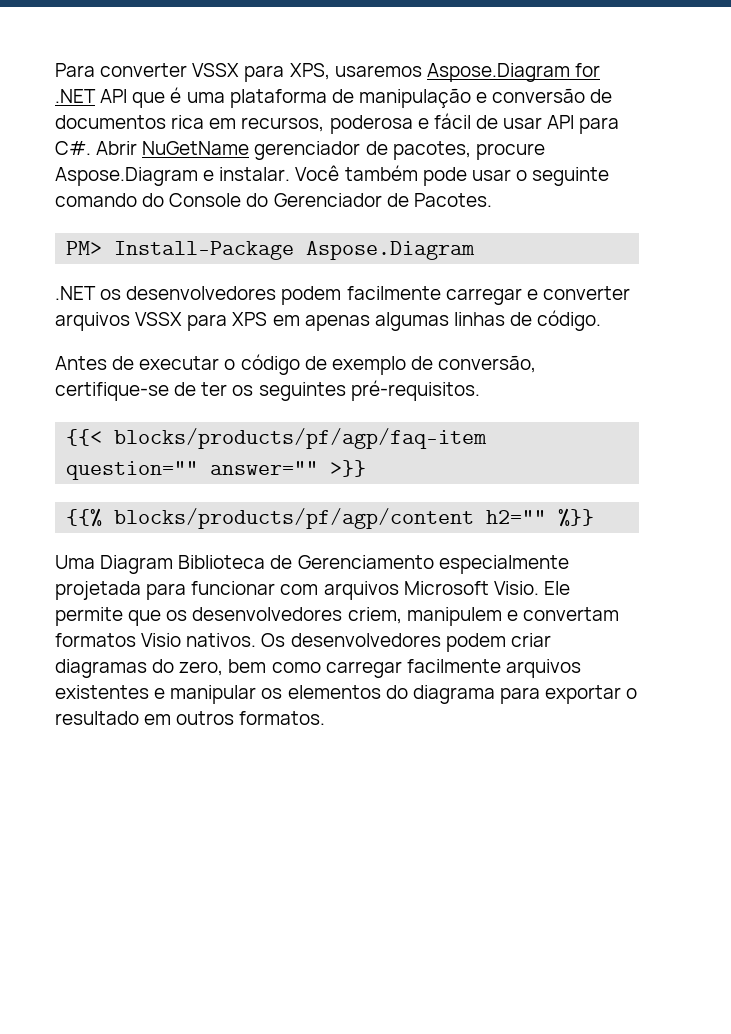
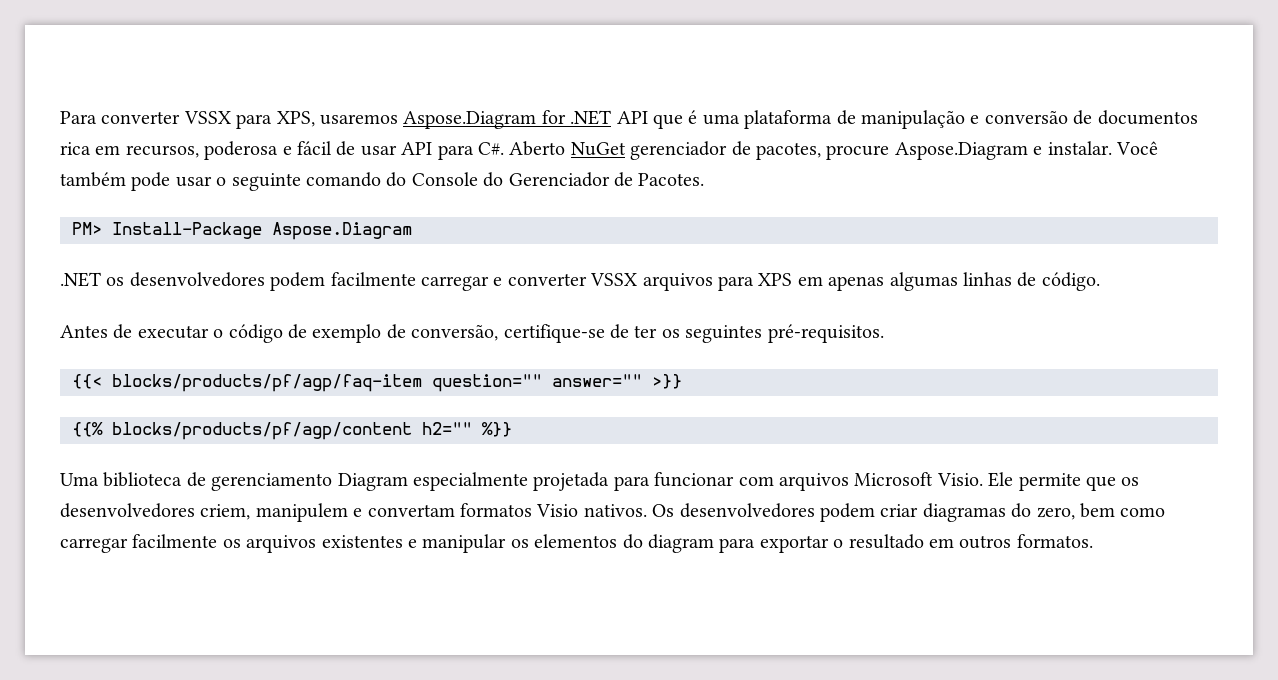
- Para converter VSSX para XPS, usaremos Aspose.Diagram for .NET API que é uma plataforma de manipulação e conversão de documentos rica em recursos, poderosa e fácil de usar API para C#. Abrir NuGetName gerenciador de pacotes, procure Aspose.Diagram e instalar.
+ Para converter VSSX para XPS, usaremos Aspose.Diagram for .NET API que é uma plataforma de manipulação e conversão de documentos rica em recursos, poderosa e fácil de usar API para C#. Aberto NuGet gerenciador de pacotes, procure Aspose.Diagram e instalar.
- .NET os desenvolvedores podem facilmente carregar e converter arquivos VSSX para XPS em apenas algumas linhas de código.
+ .NET os desenvolvedores podem facilmente carregar e converter VSSX arquivos para XPS em apenas algumas linhas de código.
- Uma Diagram Biblioteca de Gerenciamento especialmente projetada para funcionar com arquivos Microsoft Visio.
+ Uma biblioteca de gerenciamento Diagram especialmente projetada para funcionar com arquivos Microsoft Visio.
- Os desenvolvedores podem criar diagramas do zero, bem como carregar facilmente arquivos existentes e manipular os elementos do diagrama para exportar o resultado em outros formatos.
+ Os desenvolvedores podem criar diagramas do zero, bem como carregar facilmente os arquivos existentes e manipular os elementos do diagram para exportar o resultado em outros formatos.

